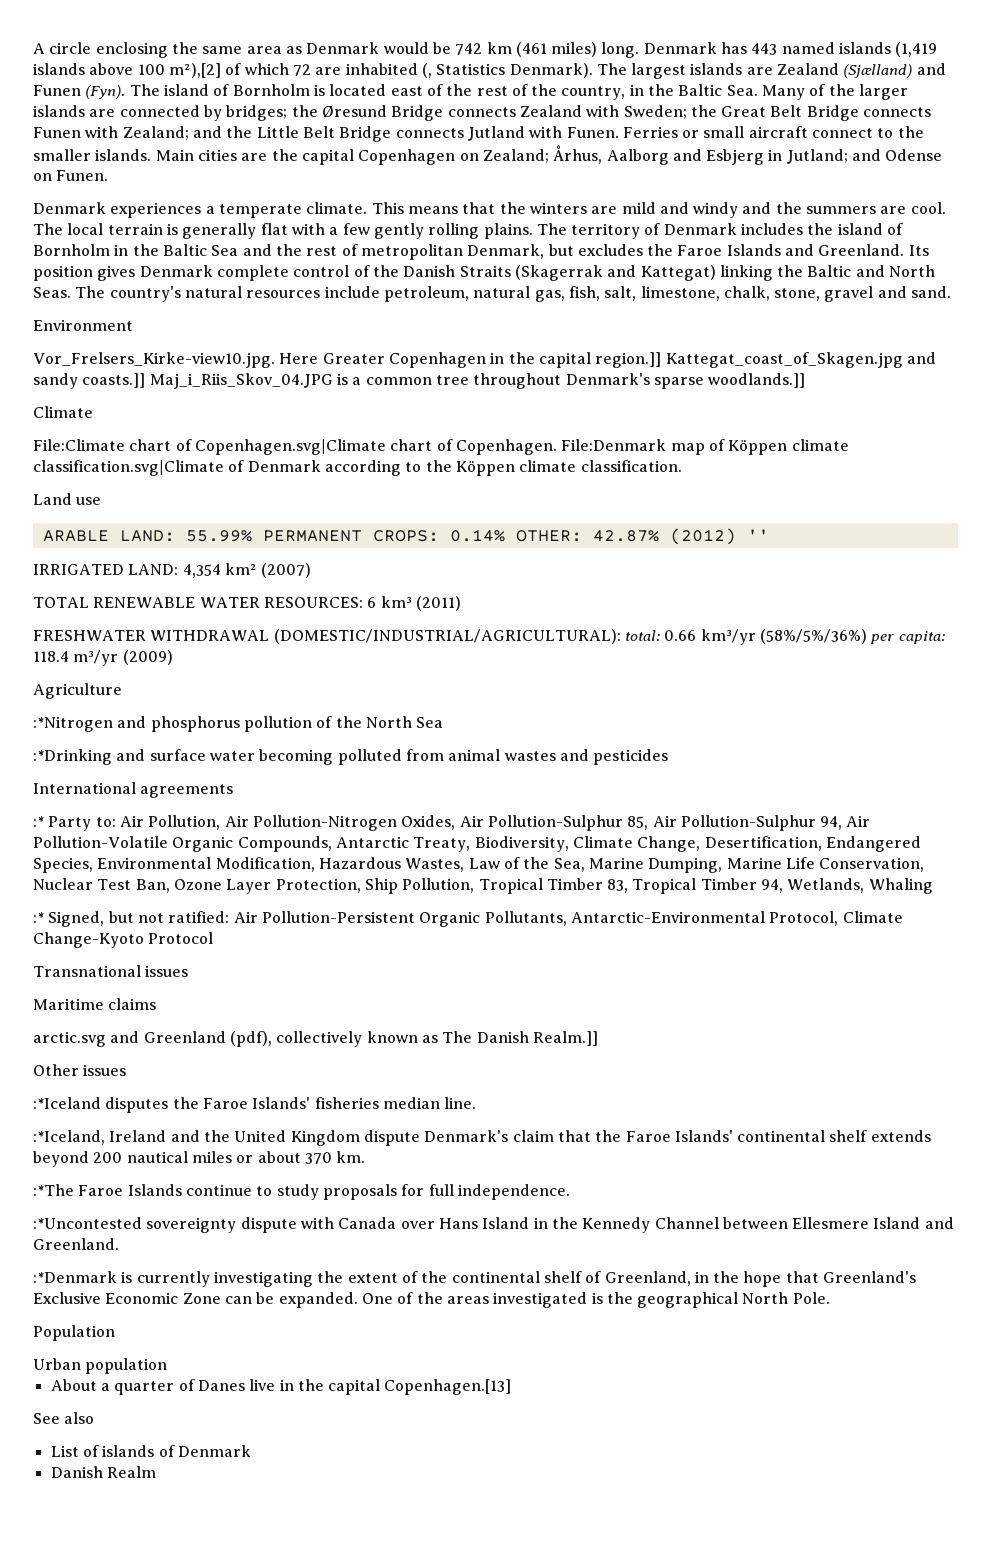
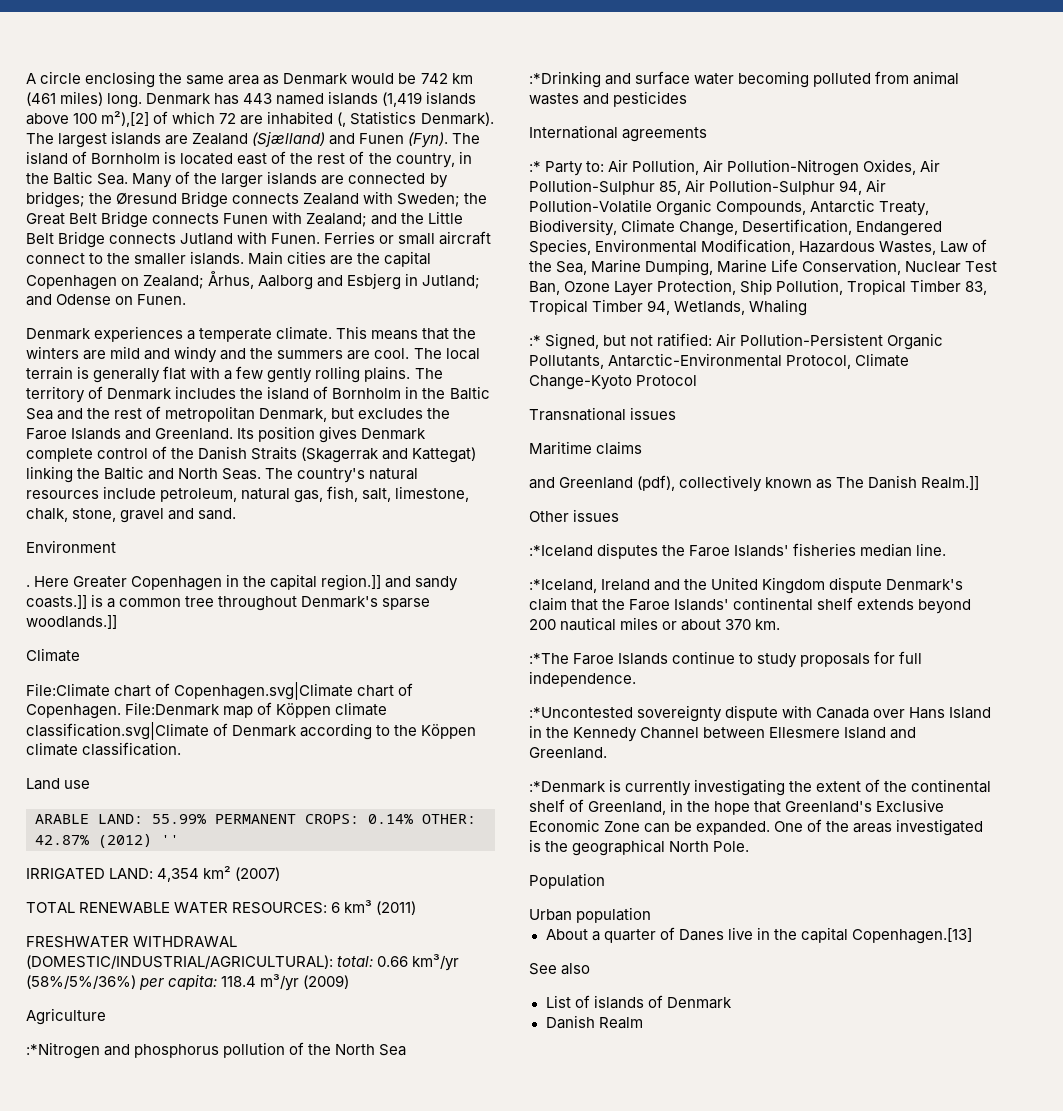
- Vor_Frelsers_Kirke-view10.jpg. Here Greater Copenhagen in the capital region.]] Kattegat_coast_of_Skagen.jpg and sandy coasts.]] Maj_i_Riis_Skov_04.JPG is a common tree throughout Denmark's sparse woodlands.]]
+ . Here Greater Copenhagen in the capital region.]] and sandy coasts.]] is a common tree throughout Denmark's sparse woodlands.]]
- arctic.svg and Greenland (pdf), collectively known as The Danish Realm.]]
+ and Greenland (pdf), collectively known as The Danish Realm.]]

